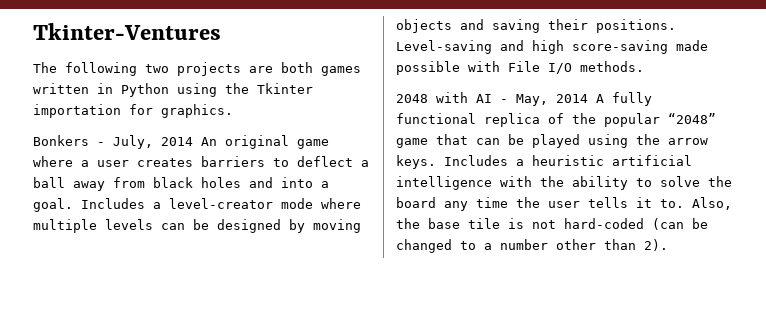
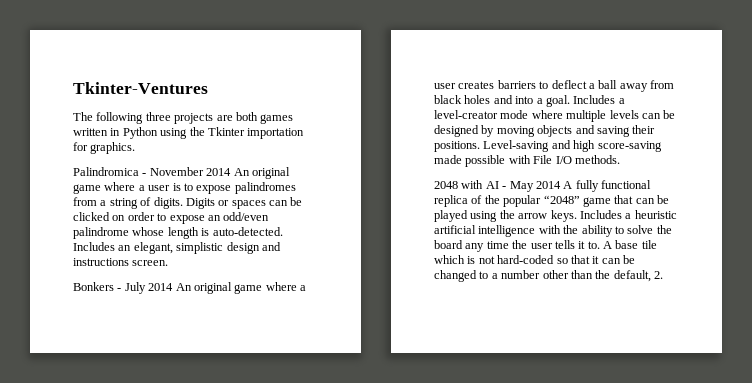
- The following two projects are both games written in Python using the Tkinter importation for graphics.
+ The following three projects are both games written in Python using the Tkinter importation for graphics.
+ Palindromica - November 2014 An original game where a user is to expose palindromes from a string of digits. Digits or spaces can be clicked on order to expose an odd/even palindrome whose length is auto-detected. Includes an elegant, simplistic design and instructions screen.
- Bonkers - July, 2014 An original game where a user creates barriers to deflect a ball away from black holes and into a goal.
+ Bonkers - July 2014 An original game where a user creates barriers to deflect a ball away from black holes and into a goal.
- 2048 with AI - May, 2014 A fully functional replica of the popular “2048” game that can be played using the arrow keys.
+ 2048 with AI - May 2014 A fully functional replica of the popular “2048” game that can be played using the arrow keys.
- Also, the base tile is not hard-coded (can be changed to a number other than 2).
+ A base tile which is not hard-coded so that it can be changed to a number other than the default, 2.

